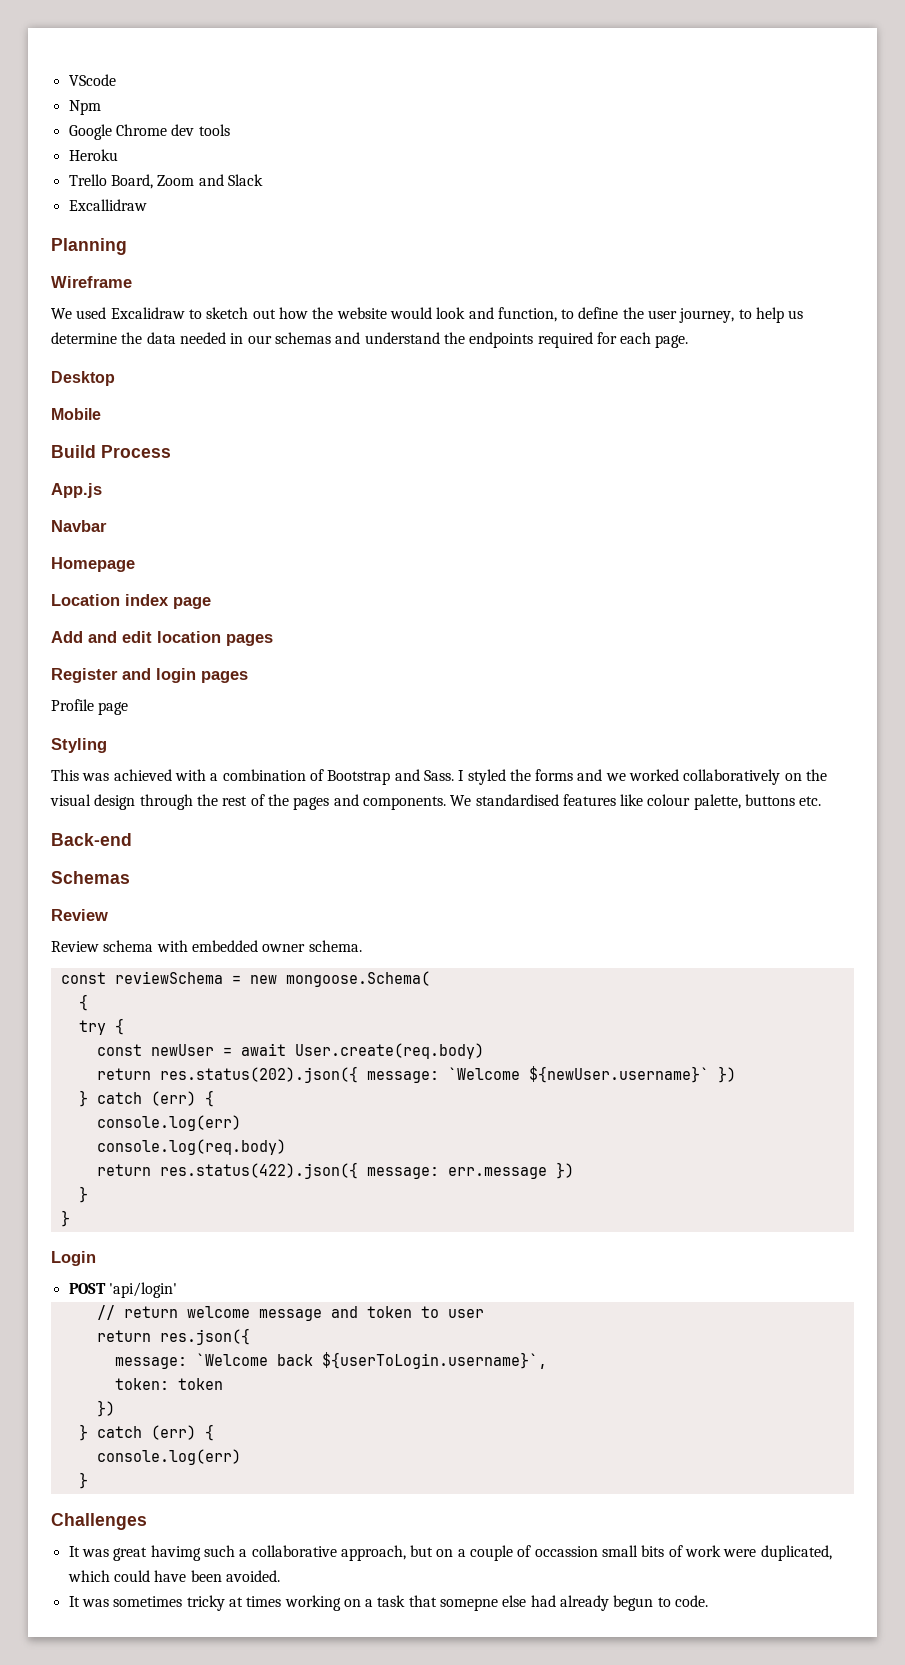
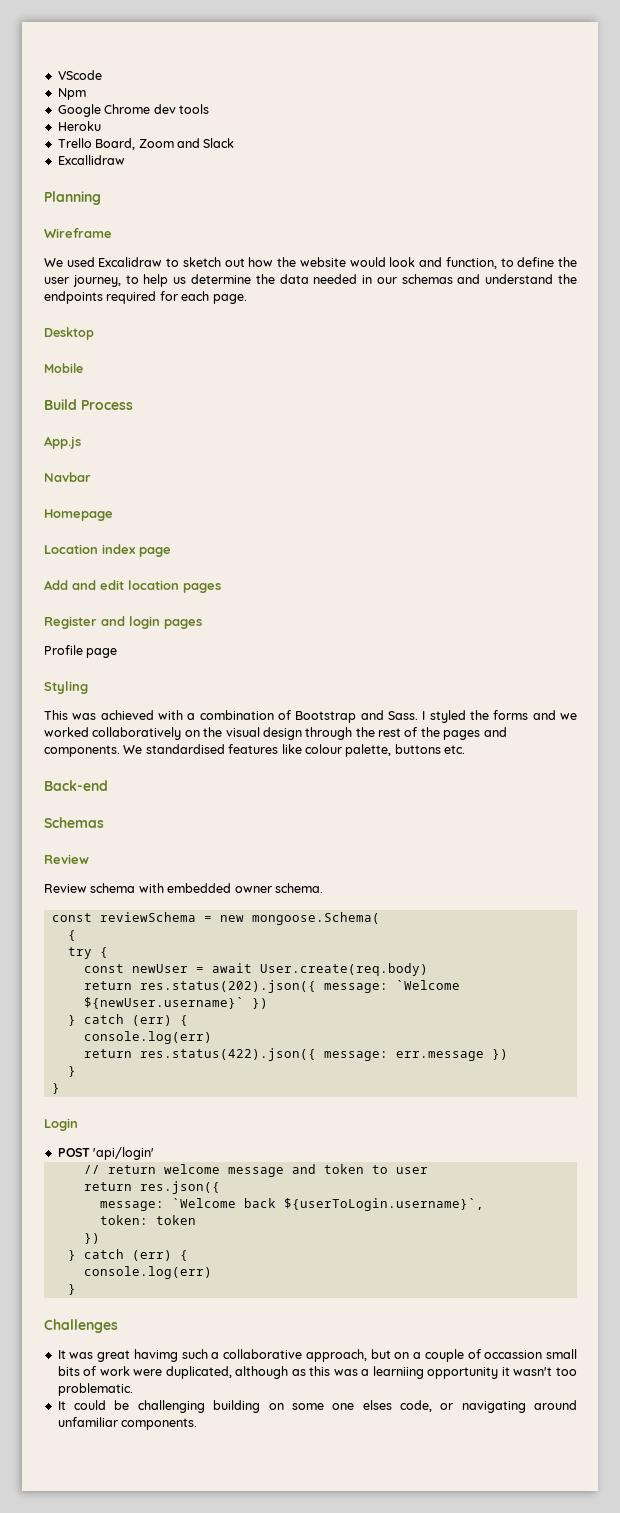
- console.log(req.body)
- It was great havimg such a collaborative approach, but on a couple of occassion small bits of work were duplicated, which could have been avoided.
- It was sometimes tricky at times working on a task that somepne else had already begun to code.
+ It was great havimg such a collaborative approach, but on a couple of occassion small bits of work were duplicated, although as this was a learniing opportunity it wasn't too problematic.
+ It could be challenging building on some one elses code, or navigating around unfamiliar components.

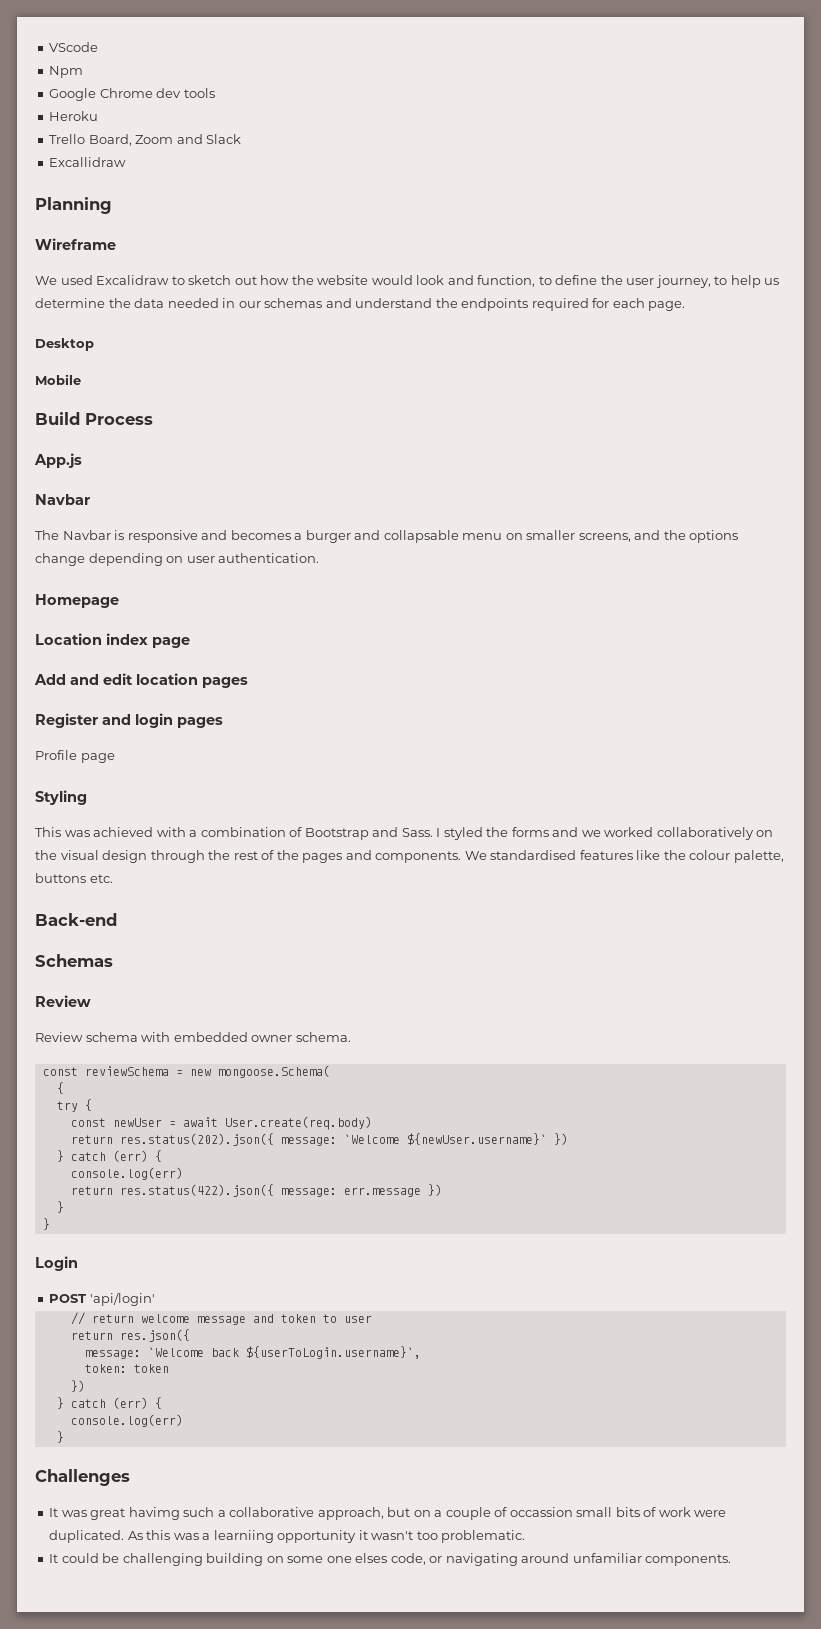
+ The Navbar is responsive and becomes a burger and collapsable menu on smaller screens, and the options change depending on user authentication.
- We standardised features like colour palette, buttons etc.
+ We standardised features like the colour palette, buttons etc.
- It was great havimg such a collaborative approach, but on a couple of occassion small bits of work were duplicated, although as this was a learniing opportunity it wasn't too problematic.
+ It was great havimg such a collaborative approach, but on a couple of occassion small bits of work were duplicated. As this was a learniing opportunity it wasn't too problematic.

